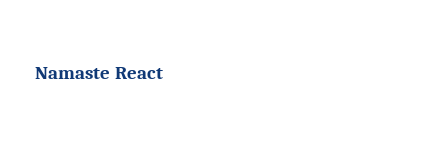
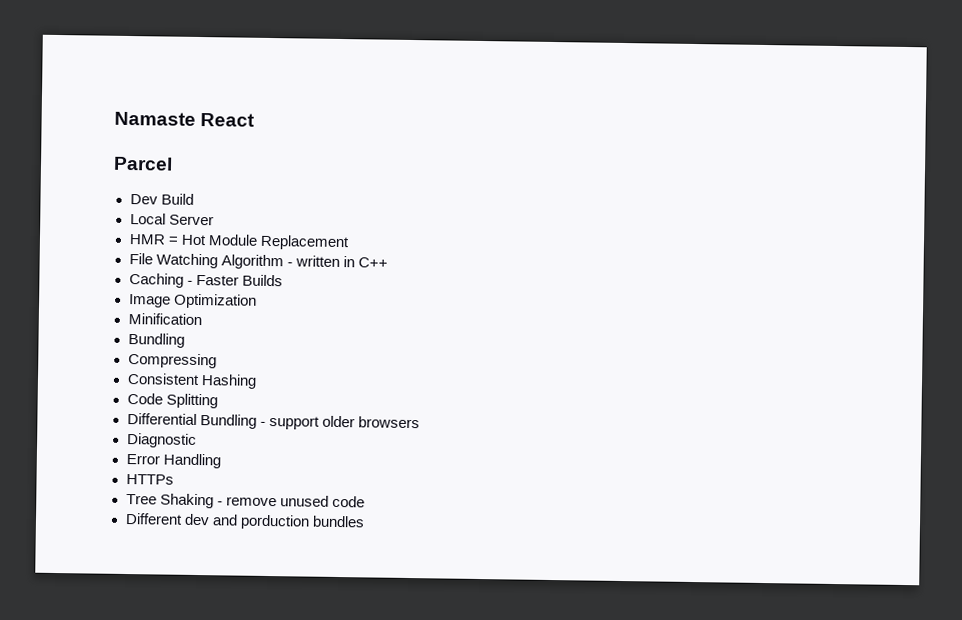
+ Parcel
+ Dev Build
+ Local Server
+ HMR = Hot Module Replacement
+ File Watching Algorithm - written in C++
+ Caching - Faster Builds
+ Image Optimization
+ Minification
+ Bundling
+ Compressing
+ Consistent Hashing
+ Code Splitting
+ Differential Bundling - support older browsers
+ Diagnostic
+ Error Handling
+ HTTPs
+ Tree Shaking - remove unused code
+ Different dev and porduction bundles

